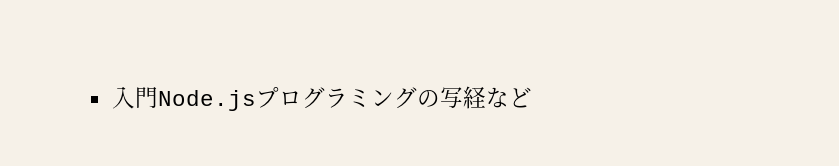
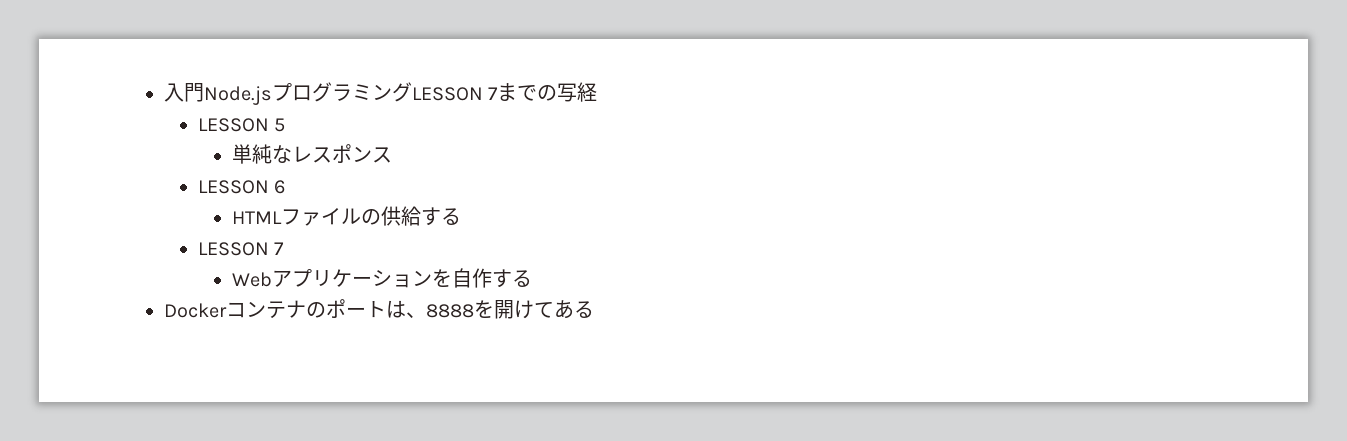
- 入門Node.jsプログラミングの写経など
+ 入門Node.jsプログラミングLESSON 7までの写経
+ LESSON 5
+ 単純なレスポンス
+ LESSON 6
+ HTMLファイルの供給する
+ LESSON 7
+ Webアプリケーションを自作する
+ Dockerコンテナのポートは、8888を開けてある

